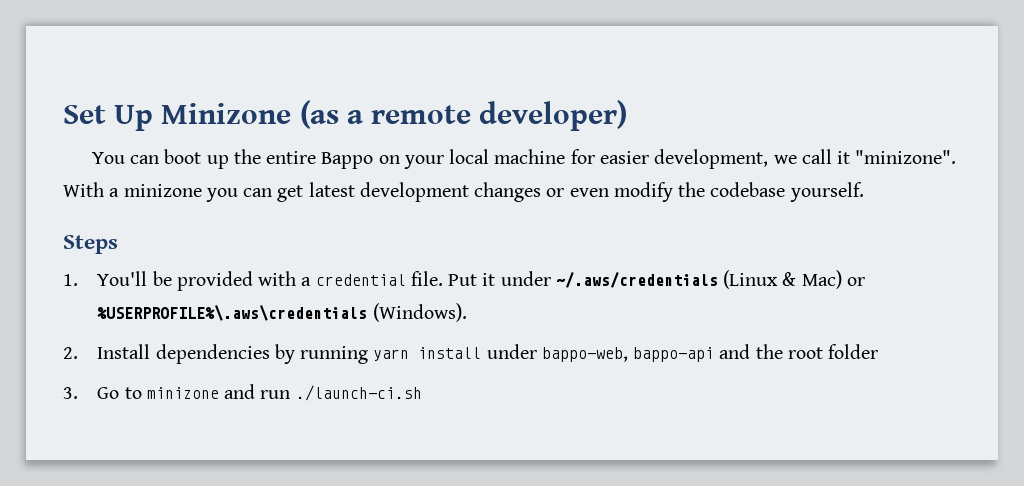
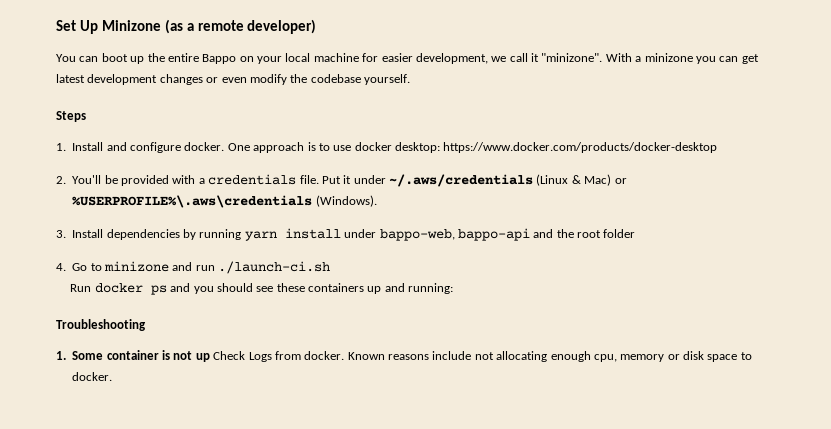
- 1. You'll be provided with a credential file.
+ 1. Install and configure docker. One approach is to use docker desktop: https://www.docker.com/products/docker-desktop
+ 2. You'll be provided with a credentials file.
- 2. Install dependencies by running yarn install under bappo-web, bappo-api and the root folder
+ 3. Install dependencies by running yarn install under bappo-web, bappo-api and the root folder
- 3. Go to minizone and run ./launch-ci.sh
+ 4. Go to minizone and run ./launch-ci.sh
+ Run docker ps and you should see these containers up and running:
+ Troubleshooting
+ 1. Some container is not up Check Logs from docker. Known reasons include not allocating enough cpu, memory or disk space to docker.

